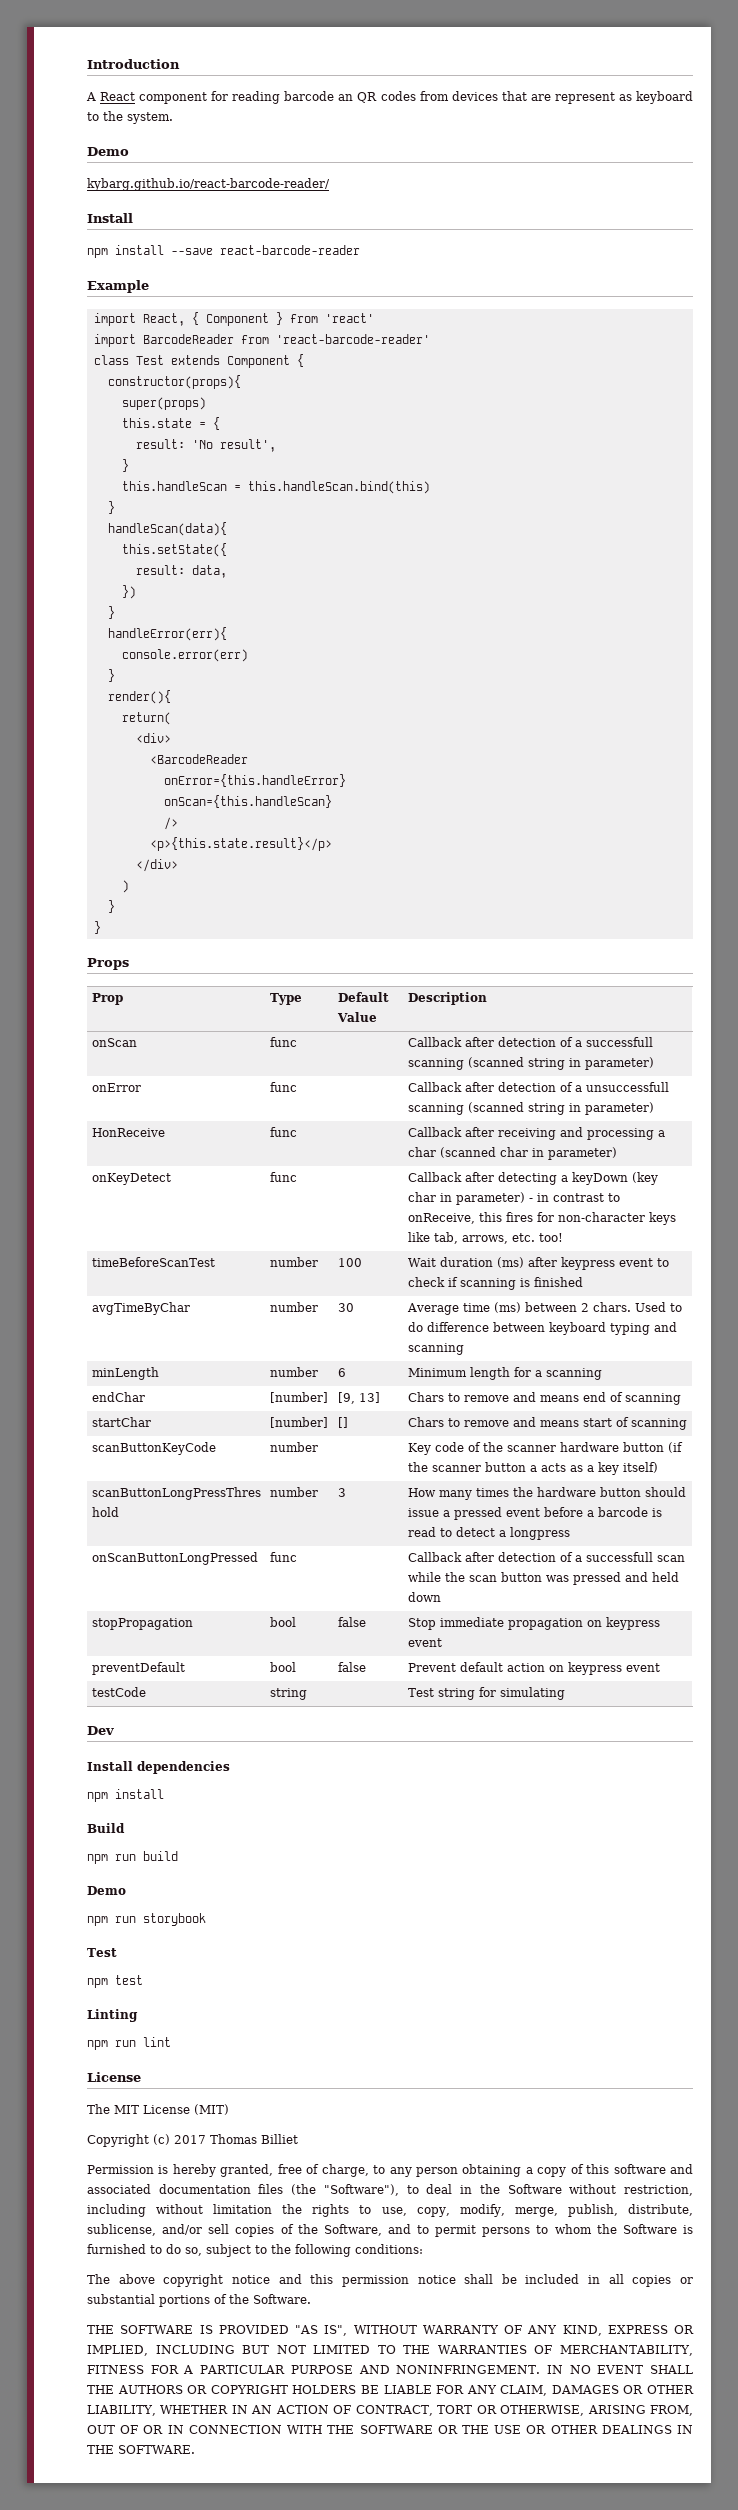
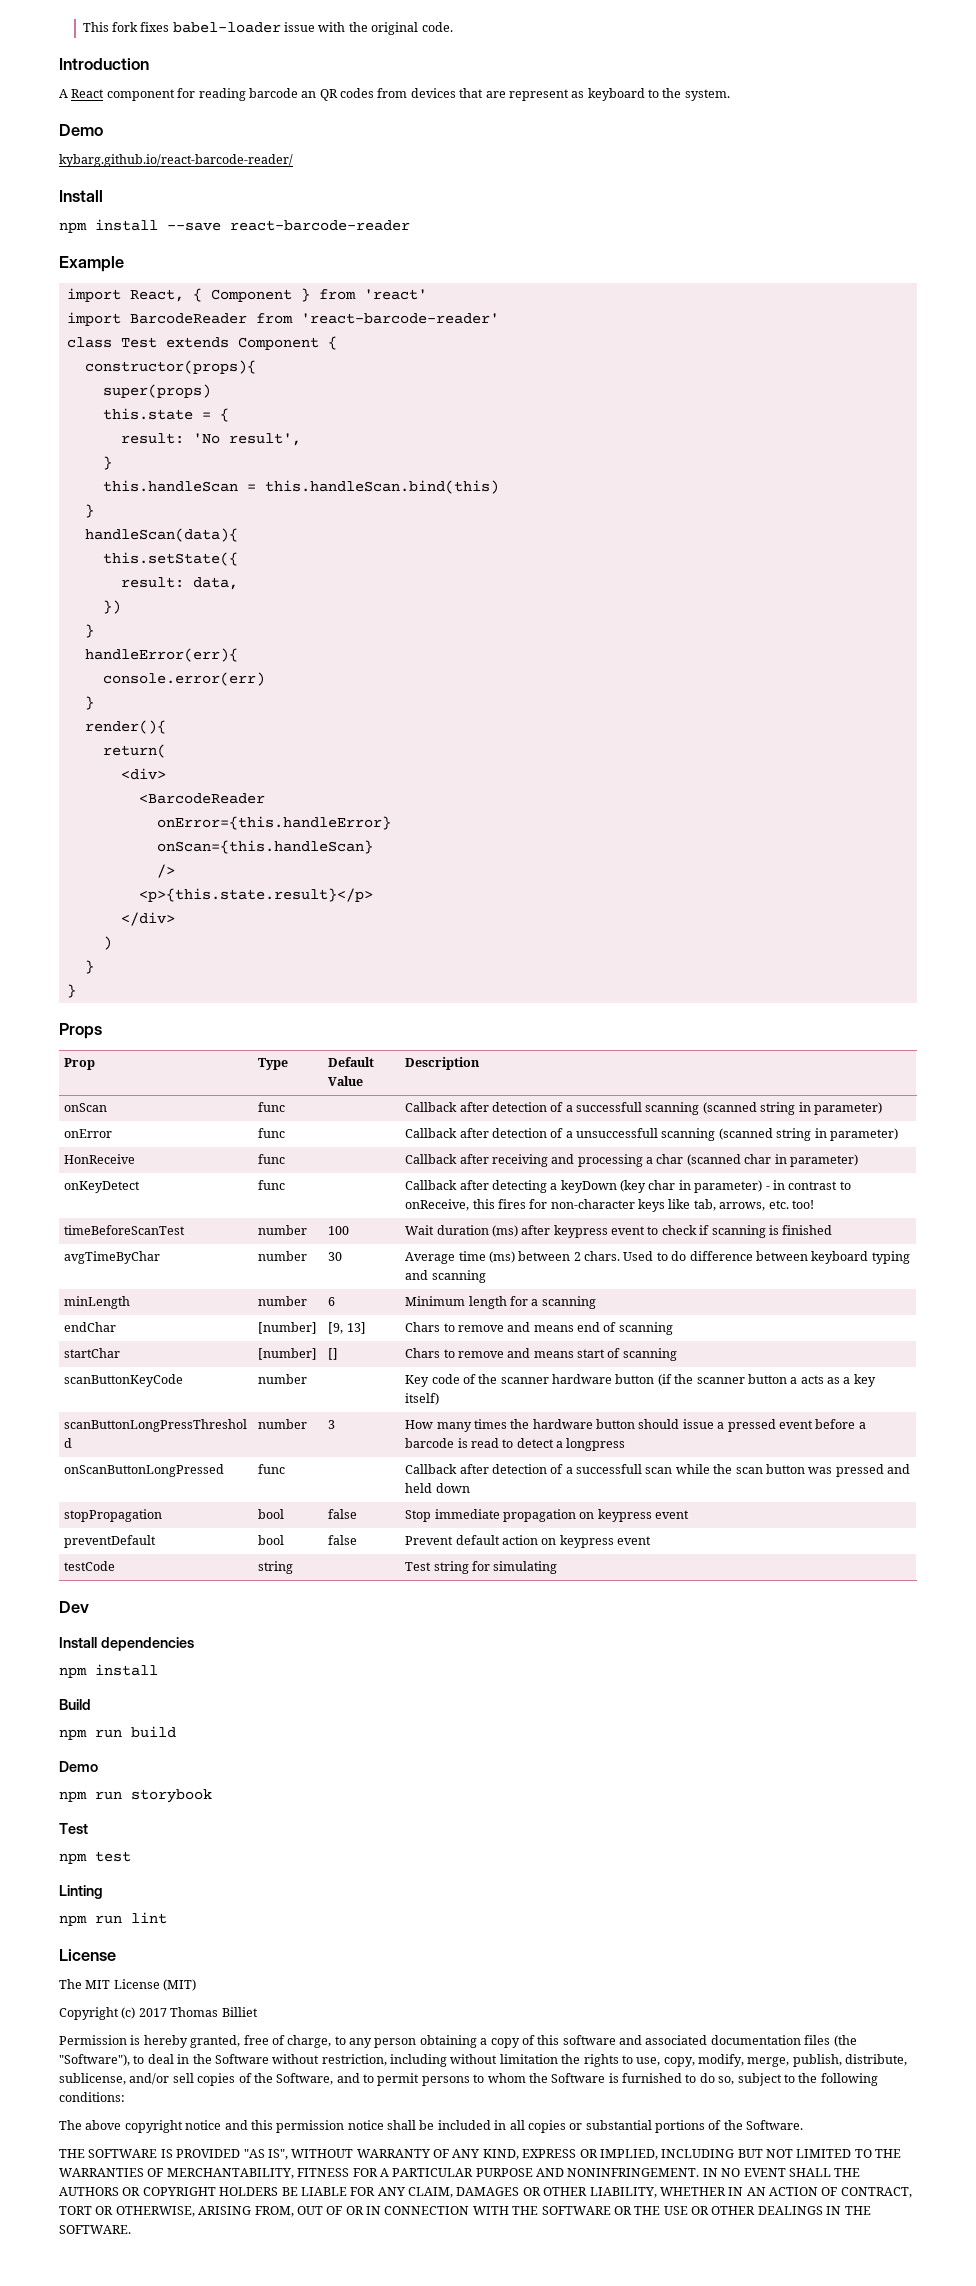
+ This fork fixes babel-loader issue with the original code.

